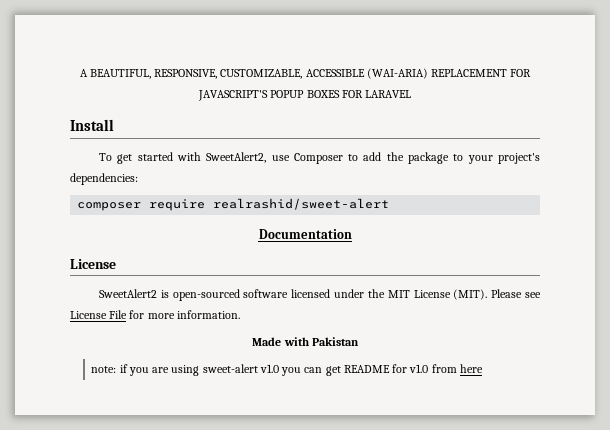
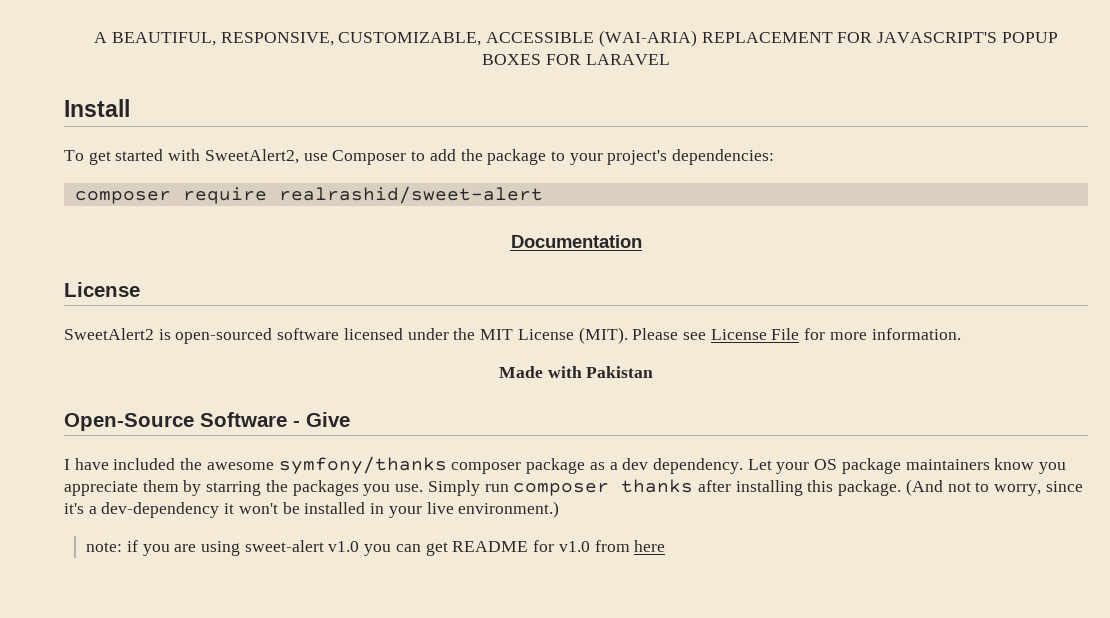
+ Open-Source Software - Give
+ I have included the awesome symfony/thanks composer package as a dev dependency. Let your OS package maintainers know you appreciate them by starring the packages you use. Simply run composer thanks after installing this package. (And not to worry, since it's a dev-dependency it won't be installed in your live environment.)

